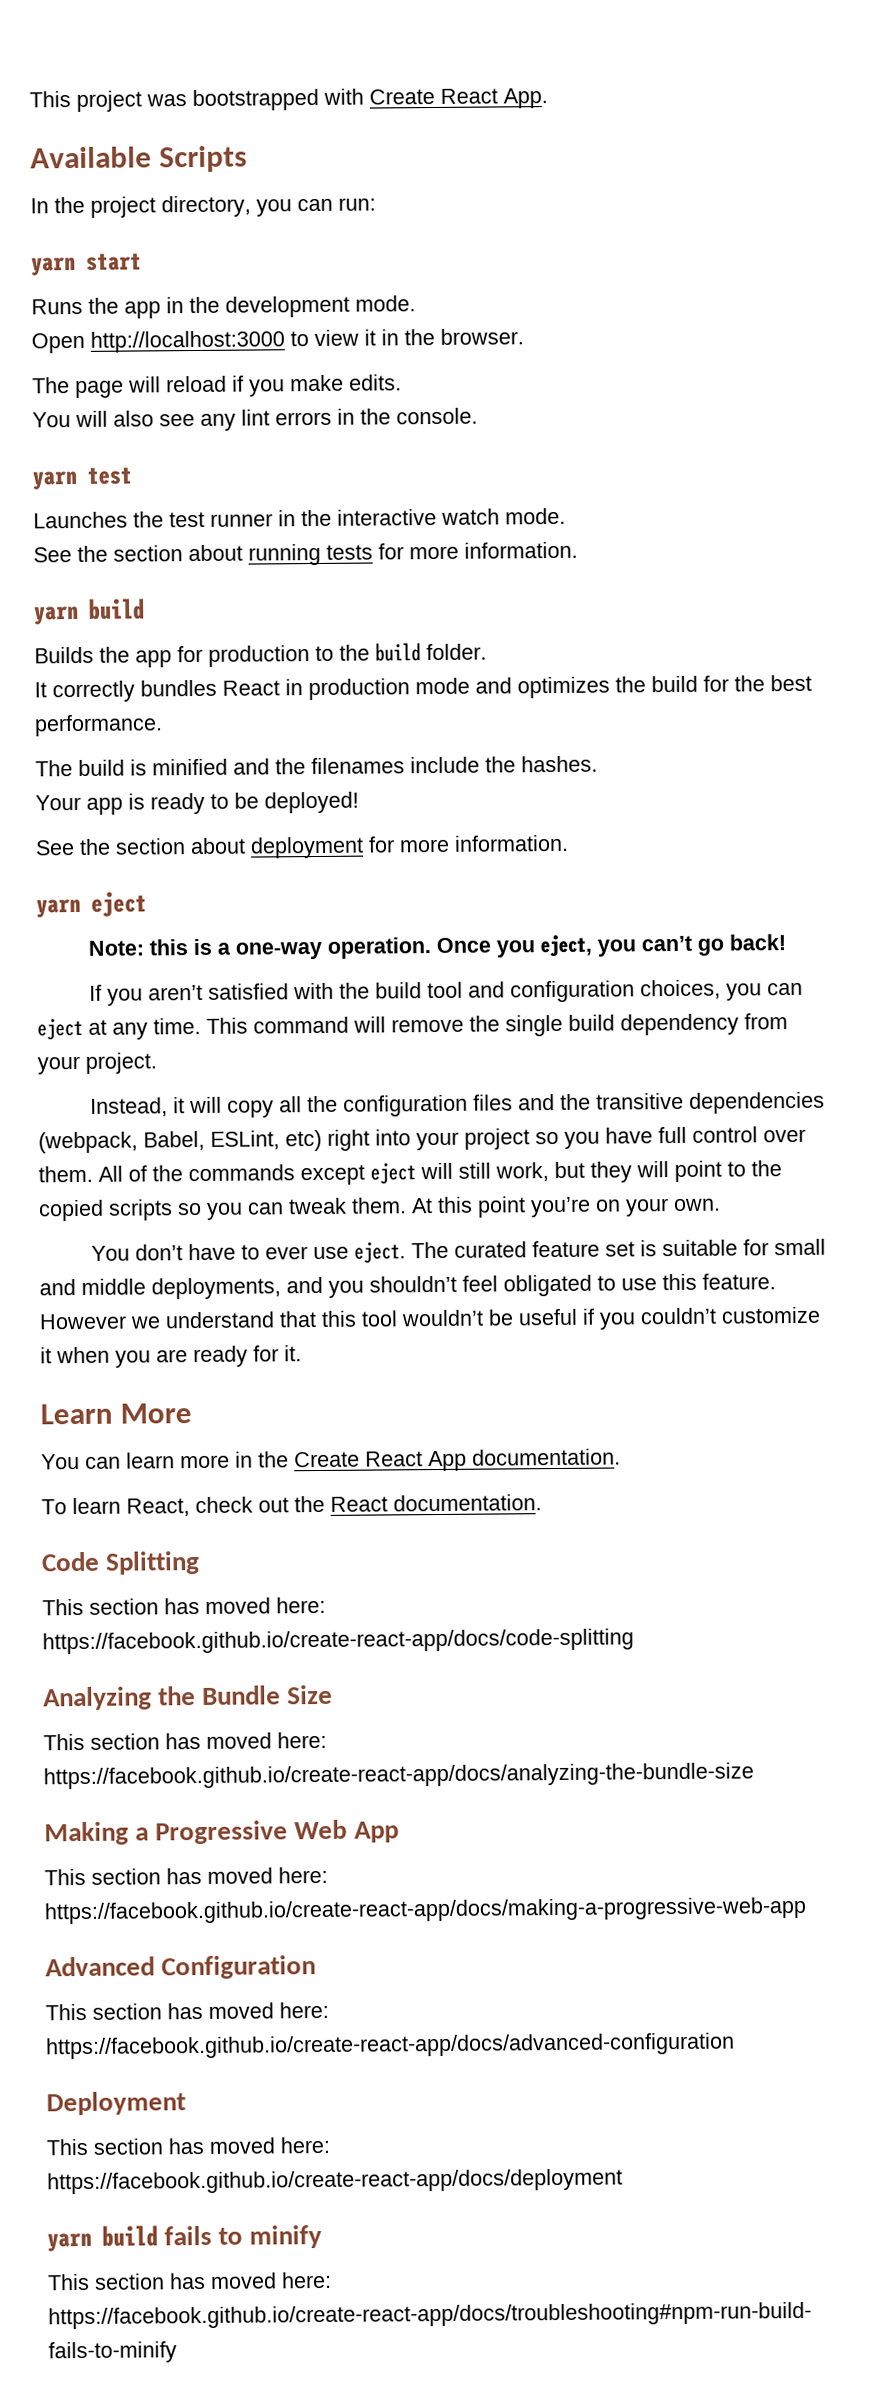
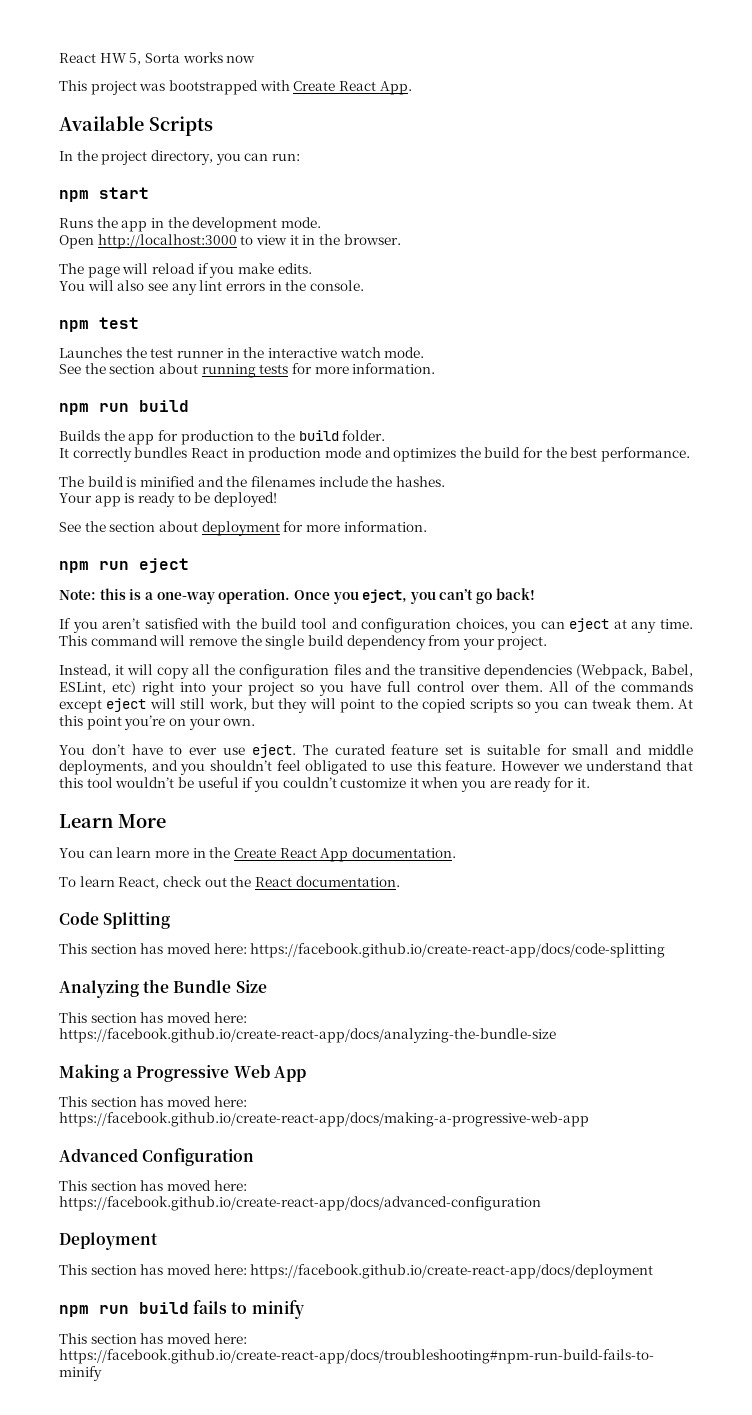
+ React HW 5, Sorta works now
- yarn start
+ npm start
- yarn test
+ npm test
  See the section about running tests for more information.
- yarn build
+ npm run build
- yarn eject
+ npm run eject
- Instead, it will copy all the configuration files and the transitive dependencies (webpack, Babel, ESLint, etc) right into your project so you have full control over them.
+ Instead, it will copy all the configuration files and the transitive dependencies (Webpack, Babel, ESLint, etc) right into your project so you have full control over them.
- yarn build fails to minify
+ npm run build fails to minify

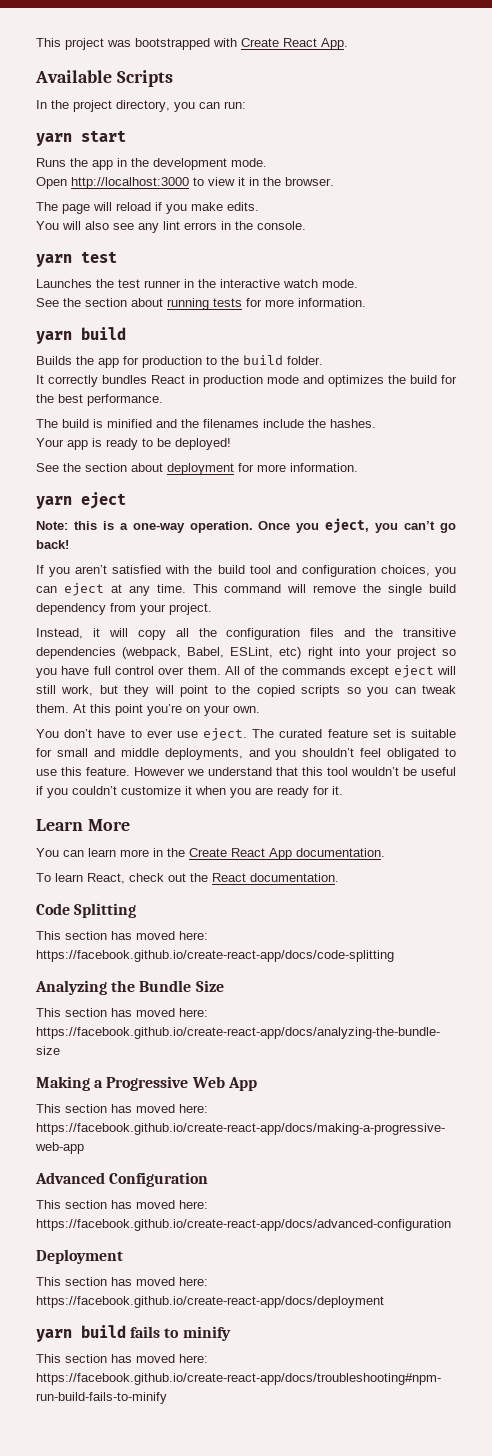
- React HW 5, Sorta works now
- npm start
+ yarn start
- npm test
+ yarn test
  See the section about running tests for more information.
- npm run build
+ yarn build
- npm run eject
+ yarn eject
- Instead, it will copy all the configuration files and the transitive dependencies (Webpack, Babel, ESLint, etc) right into your project so you have full control over them.
+ Instead, it will copy all the configuration files and the transitive dependencies (webpack, Babel, ESLint, etc) right into your project so you have full control over them.
- npm run build fails to minify
+ yarn build fails to minify

